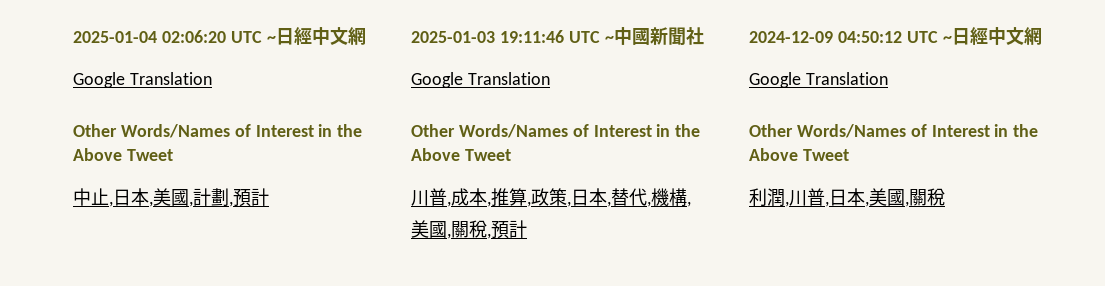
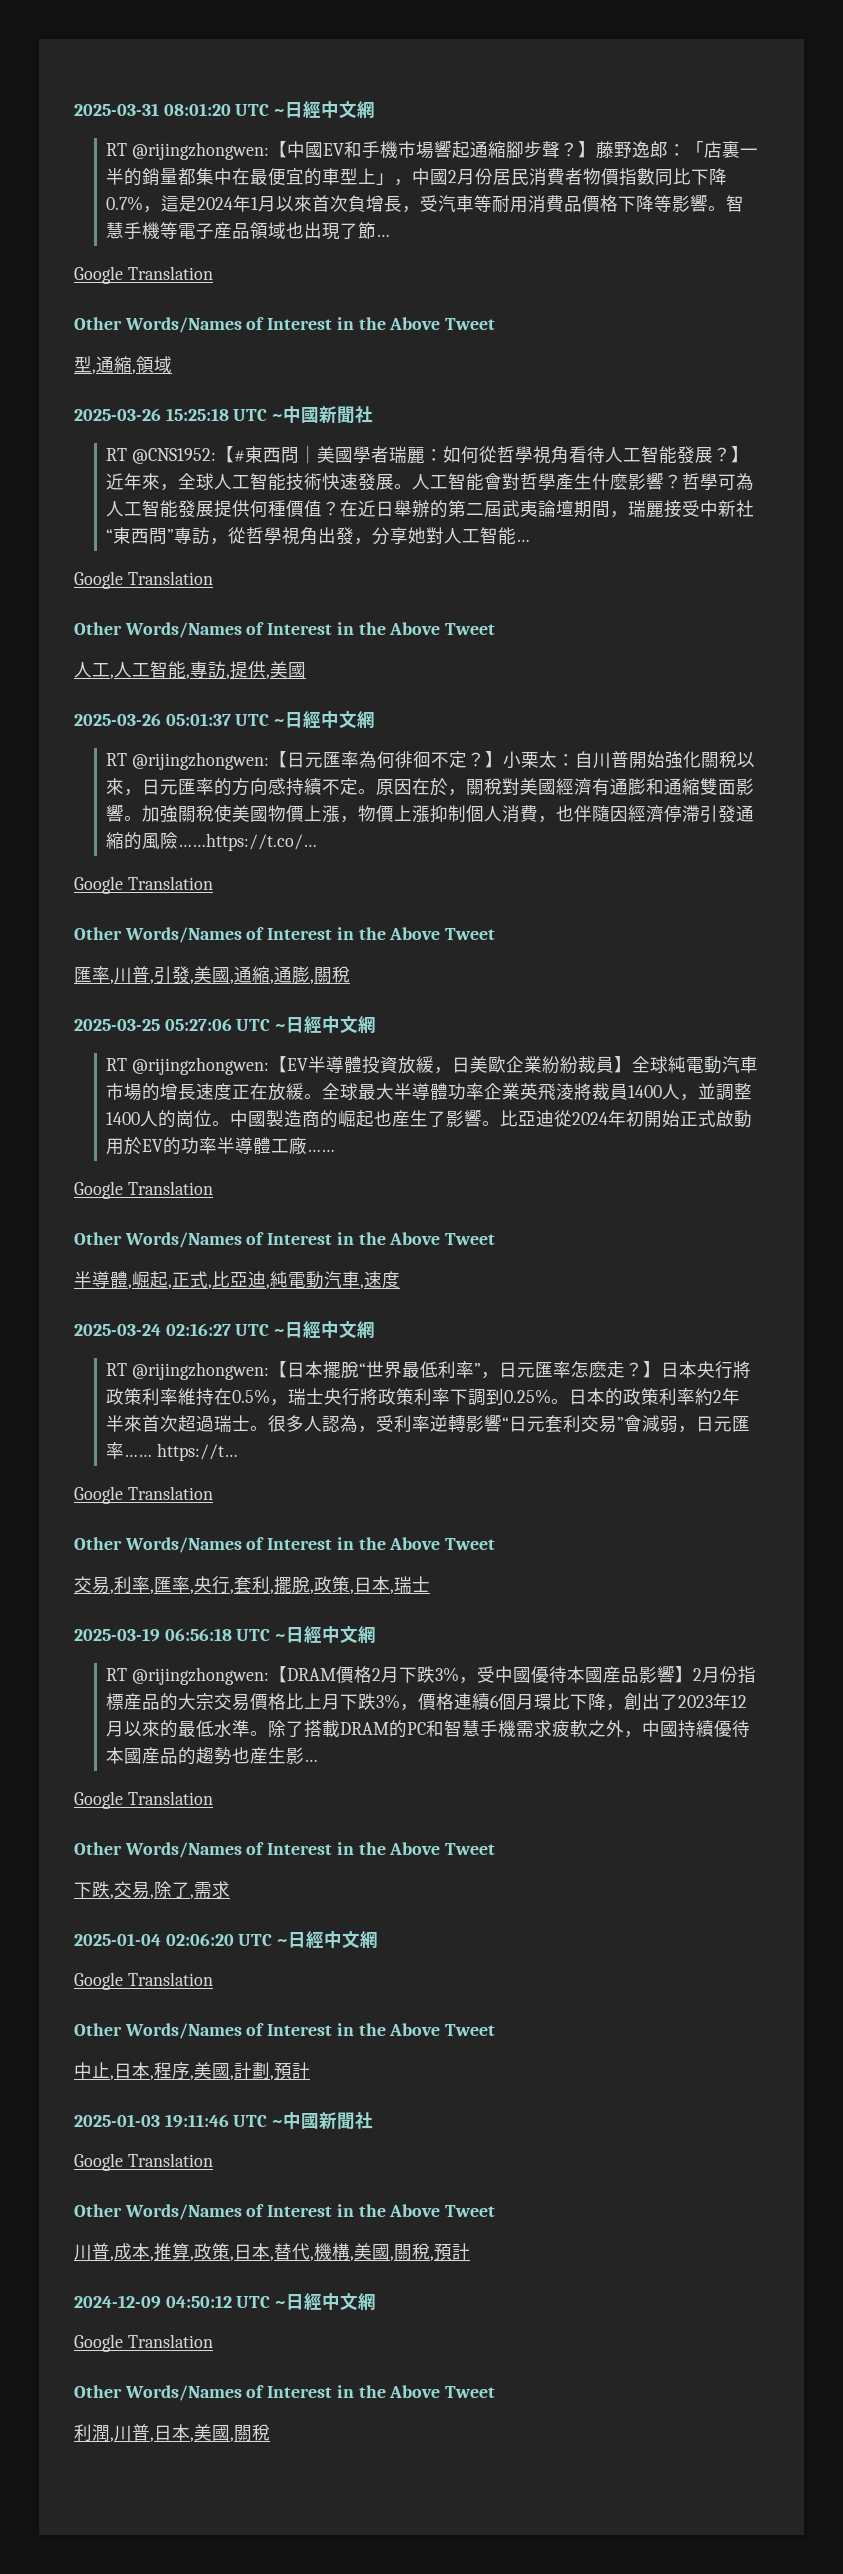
+ 2025-03-31 08:01:20 UTC ~日經中文網
+ RT @rijingzhongwen:【中國EV和手機市場響起通縮腳步聲？】藤野逸郎：「店裏一半的銷量都集中在最便宜的車型上」，中國2月份居民消費者物價指數同比下降0.7%，這是2024年1月以來首次負增長，受汽車等耐用消費品價格下降等影響。智慧手機等電子産品領域也出現了節…
+ Google Translation
+ Other Words/Names of Interest in the Above Tweet
+ 型,通縮,領域
+ 2025-03-26 15:25:18 UTC ~中國新聞社
+ RT @CNS1952:【#東西問｜美國學者瑞麗：如何從哲學視角看待人工智能發展？】近年來，全球人工智能技術快速發展。人工智能會對哲學產生什麼影響？哲學可為人工智能發展提供何種價值？在近日舉辦的第二屆武夷論壇期間，瑞麗接受中新社“東西問”專訪，從哲學視角出發，分享她對人工智能…
+ Google Translation
+ Other Words/Names of Interest in the Above Tweet
+ 人工,人工智能,專訪,提供,美國
+ 2025-03-26 05:01:37 UTC ~日經中文網
+ RT @rijingzhongwen:【日元匯率為何徘徊不定？】小栗太：自川普開始強化關稅以來，日元匯率的方向感持續不定。原因在於，關稅對美國經濟有通膨和通縮雙面影響。加強關稅使美國物價上漲，物價上漲抑制個人消費，也伴隨因經濟停滯引發通縮的風險……https://t.co/…
+ Google Translation
+ Other Words/Names of Interest in the Above Tweet
+ 匯率,川普,引發,美國,通縮,通膨,關稅
+ 2025-03-25 05:27:06 UTC ~日經中文網
+ RT @rijingzhongwen:【EV半導體投資放緩，日美歐企業紛紛裁員】全球純電動汽車市場的增長速度正在放緩。全球最大半導體功率企業英飛淩將裁員1400人，並調整1400人的崗位。中國製造商的崛起也産生了影響。比亞迪從2024年初開始正式啟動用於EV的功率半導體工廠……
+ Google Translation
+ Other Words/Names of Interest in the Above Tweet
+ 半導體,崛起,正式,比亞迪,純電動汽車,速度
+ 2025-03-24 02:16:27 UTC ~日經中文網
+ RT @rijingzhongwen:【日本擺脫“世界最低利率”，日元匯率怎麽走？】日本央行將政策利率維持在0.5%，瑞士央行將政策利率下調到0.25%。日本的政策利率約2年半來首次超過瑞士。很多人認為，受利率逆轉影響“日元套利交易”會減弱，日元匯率…… https://t…
+ Google Translation
+ Other Words/Names of Interest in the Above Tweet
+ 交易,利率,匯率,央行,套利,擺脫,政策,日本,瑞士
+ 2025-03-19 06:56:18 UTC ~日經中文網
+ RT @rijingzhongwen:【DRAM價格2月下跌3%，受中國優待本國産品影響】2月份指標産品的大宗交易價格比上月下跌3%，價格連續6個月環比下降，創出了2023年12月以來的最低水準。除了搭載DRAM的PC和智慧手機需求疲軟之外，中國持續優待本國産品的趨勢也産生影…
+ Google Translation
+ Other Words/Names of Interest in the Above Tweet
+ 下跌,交易,除了,需求
- 中止,日本,美國,計劃,預計
+ 中止,日本,程序,美國,計劃,預計

